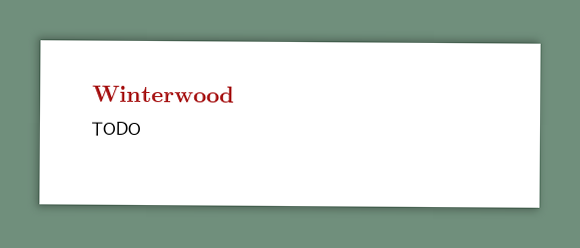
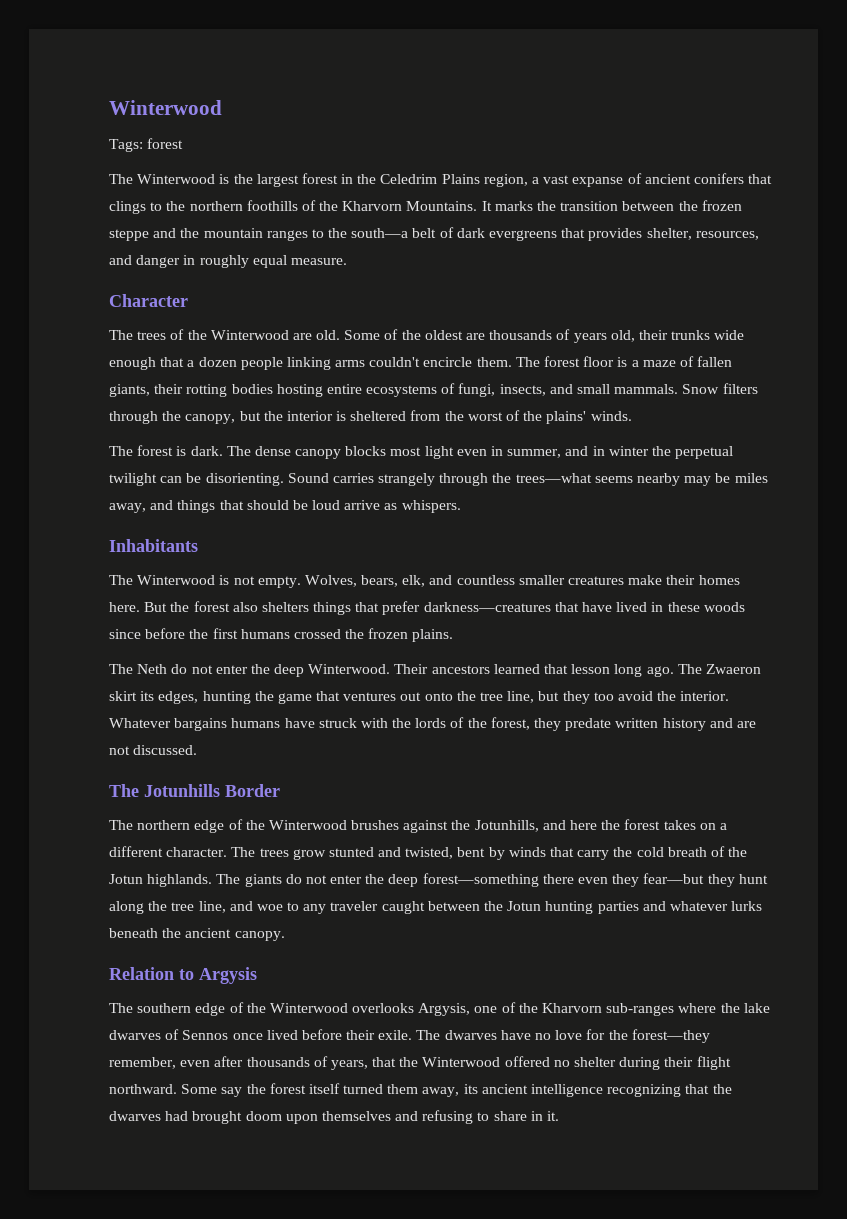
- TODO
+ Tags: forest
+ The Winterwood is the largest forest in the Celedrim Plains region, a vast expanse of ancient conifers that clings to the northern foothills of the Kharvorn Mountains. It marks the transition between the frozen steppe and the mountain ranges to the south—a belt of dark evergreens that provides shelter, resources, and danger in roughly equal measure.
+ Character
+ The trees of the Winterwood are old. Some of the oldest are thousands of years old, their trunks wide enough that a dozen people linking arms couldn't encircle them. The forest floor is a maze of fallen giants, their rotting bodies hosting entire ecosystems of fungi, insects, and small mammals. Snow filters through the canopy, but the interior is sheltered from the worst of the plains' winds.
+ The forest is dark. The dense canopy blocks most light even in summer, and in winter the perpetual twilight can be disorienting. Sound carries strangely through the trees—what seems nearby may be miles away, and things that should be loud arrive as whispers.
+ Inhabitants
+ The Winterwood is not empty. Wolves, bears, elk, and countless smaller creatures make their homes here. But the forest also shelters things that prefer darkness—creatures that have lived in these woods since before the first humans crossed the frozen plains.
+ The Neth do not enter the deep Winterwood. Their ancestors learned that lesson long ago. The Zwaeron skirt its edges, hunting the game that ventures out onto the tree line, but they too avoid the interior. Whatever bargains humans have struck with the lords of the forest, they predate written history and are not discussed.
+ The Jotunhills Border
+ The northern edge of the Winterwood brushes against the Jotunhills, and here the forest takes on a different character. The trees grow stunted and twisted, bent by winds that carry the cold breath of the Jotun highlands. The giants do not enter the deep forest—something there even they fear—but they hunt along the tree line, and woe to any traveler caught between the Jotun hunting parties and whatever lurks beneath the ancient canopy.
+ Relation to Argysis
+ The southern edge of the Winterwood overlooks Argysis, one of the Kharvorn sub-ranges where the lake dwarves of Sennos once lived before their exile. The dwarves have no love for the forest—they remember, even after thousands of years, that the Winterwood offered no shelter during their flight northward. Some say the forest itself turned them away, its ancient intelligence recognizing that the dwarves had brought doom upon themselves and refusing to share in it.

